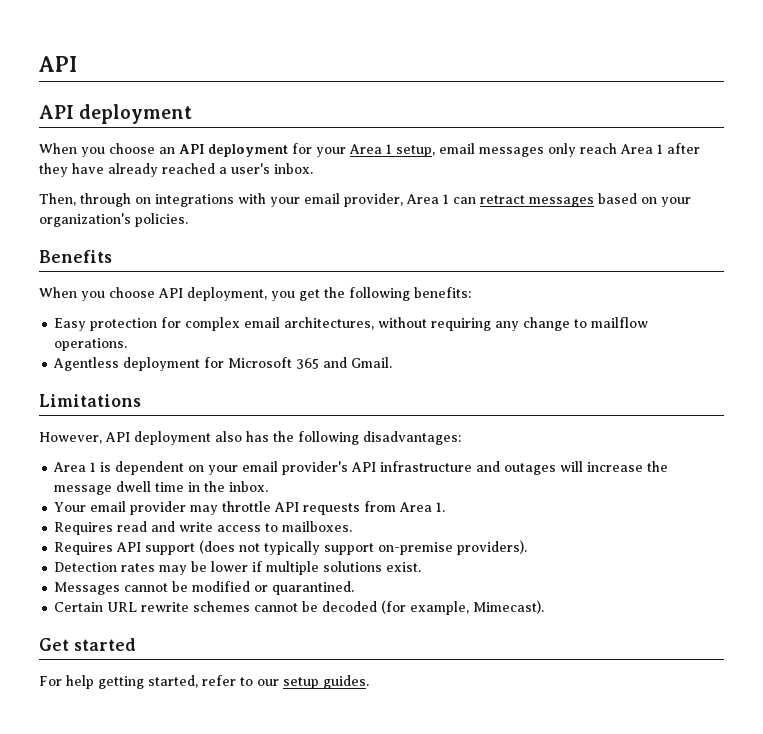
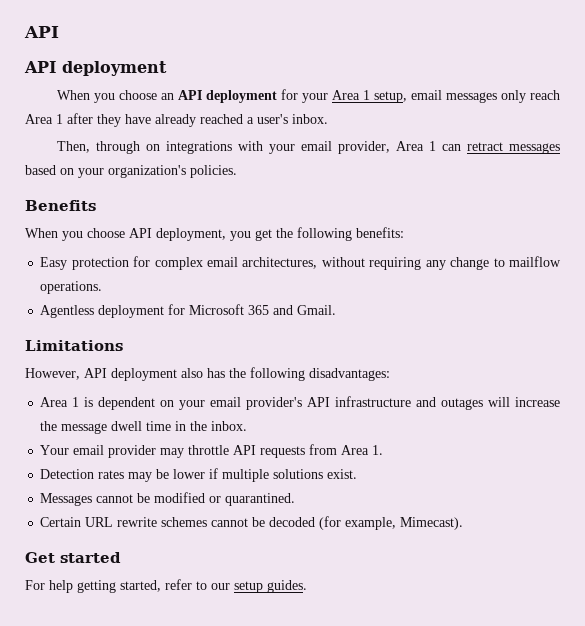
- Requires read and write access to mailboxes.
- Requires API support (does not typically support on-premise providers).

